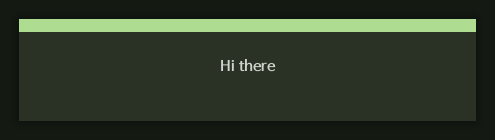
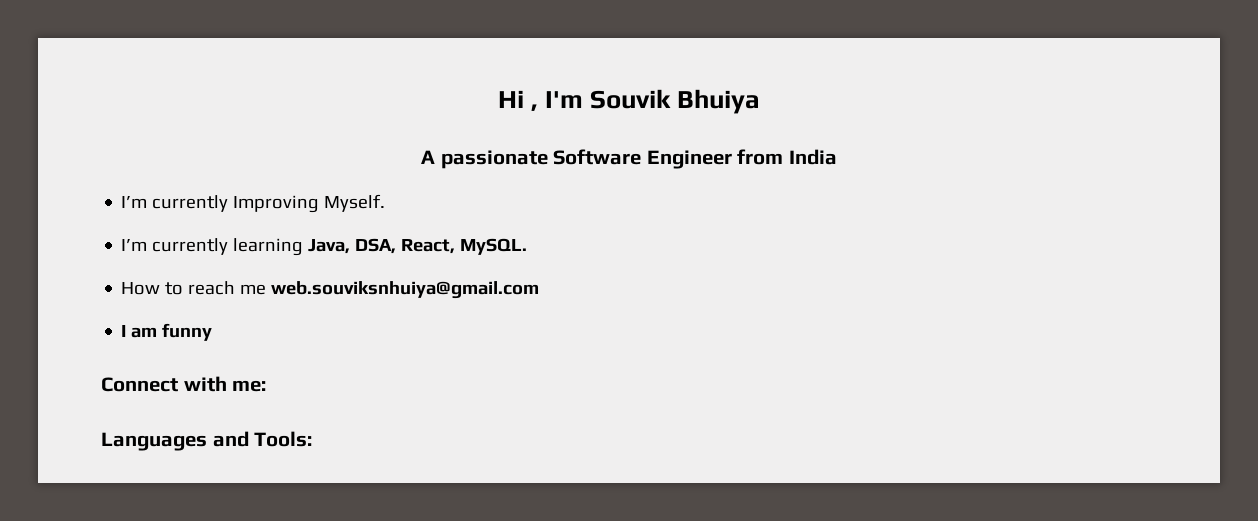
- Hi there
+ Hi , I'm Souvik Bhuiya
+ A passionate Software Engineer from India
+ I’m currently Improving Myself.
+ I’m currently learning Java, DSA, React, MySQL.
+ How to reach me web.souviksnhuiya@gmail.com
+ I am funny
+ Connect with me:
+ Languages and Tools:

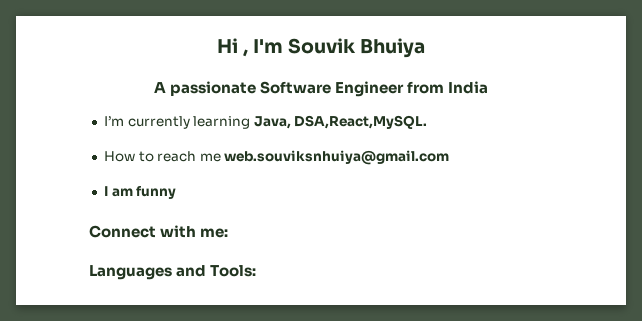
- I’m currently Improving Myself.
- I’m currently learning Java, DSA, React, MySQL.
+ I’m currently learning Java, DSA,React,MySQL.

